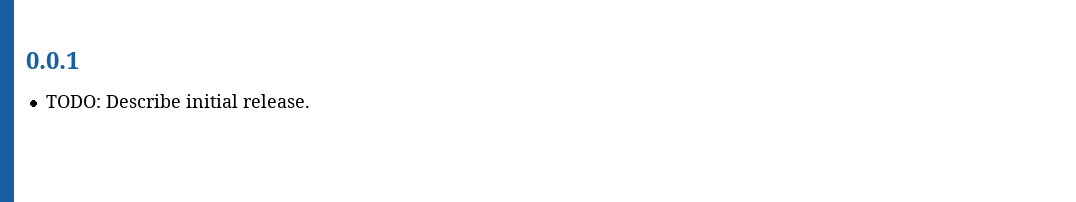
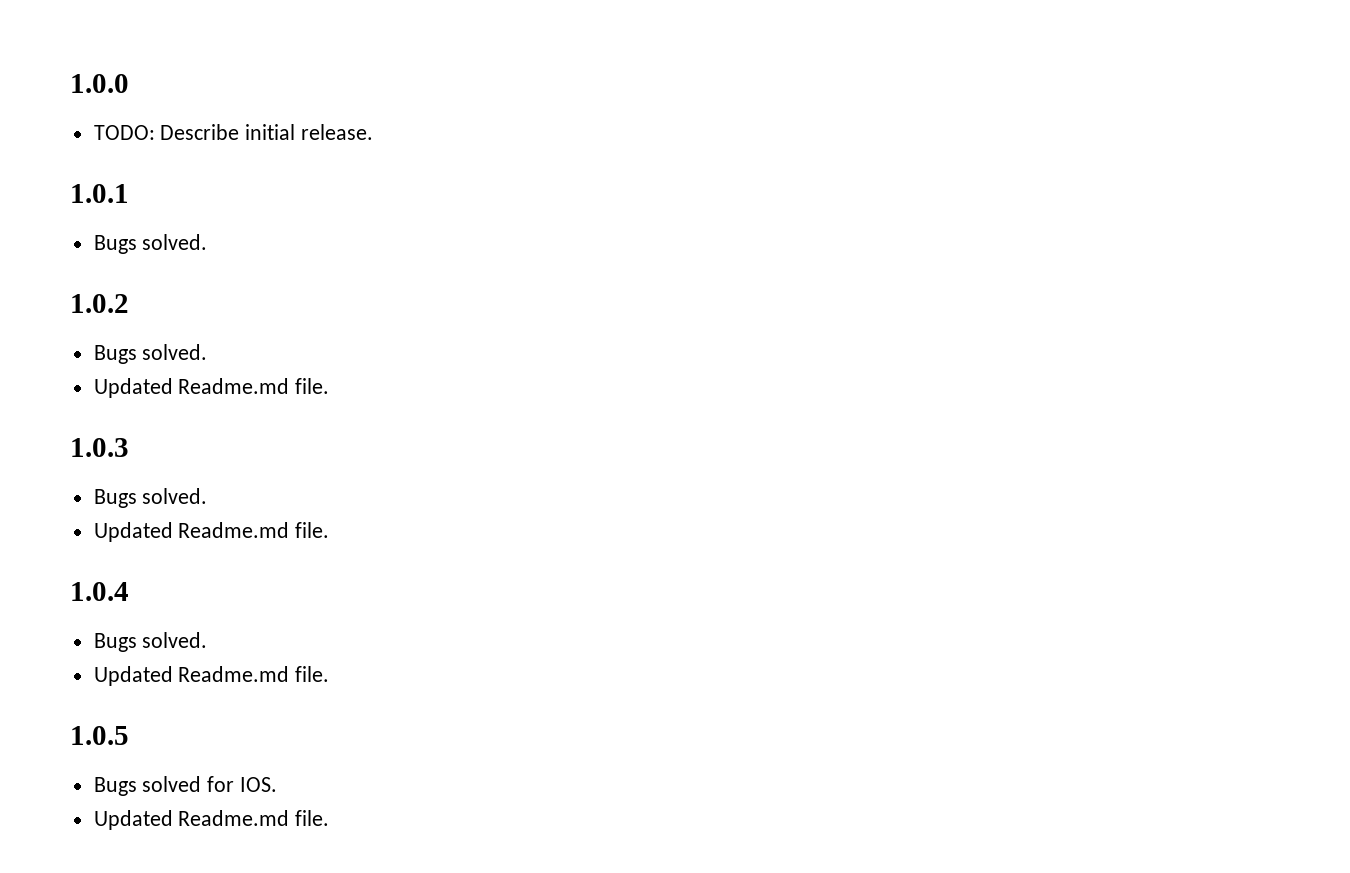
- 0.0.1
+ 1.0.0
+ 1.0.1
+ Bugs solved.
+ 1.0.2
+ Bugs solved.
+ Updated Readme.md file.
+ 1.0.3
+ Bugs solved.
+ Updated Readme.md file.
+ 1.0.4
+ Bugs solved.
+ Updated Readme.md file.
+ 1.0.5
+ Bugs solved for IOS.
+ Updated Readme.md file.

